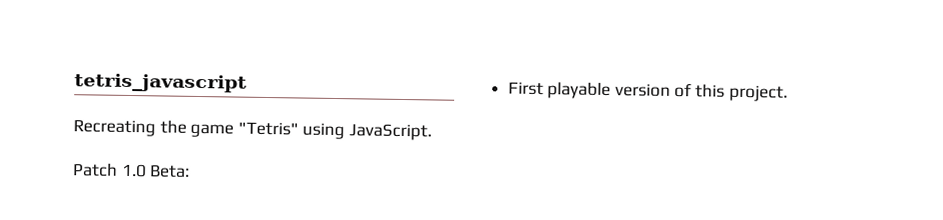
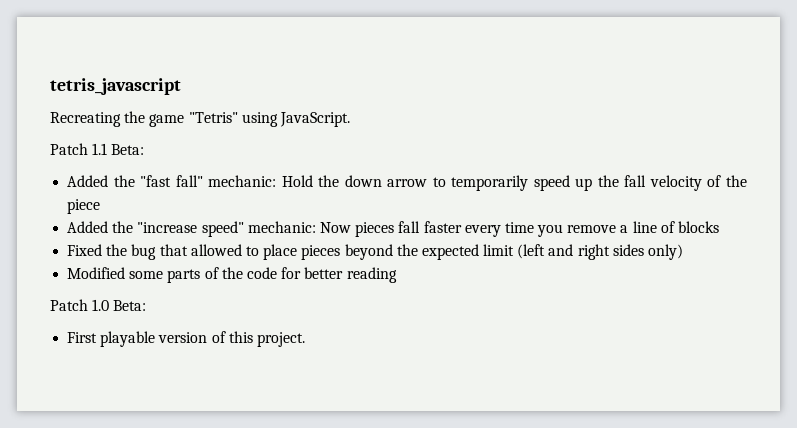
+ Patch 1.1 Beta:
+ Added the "fast fall" mechanic: Hold the down arrow to temporarily speed up the fall velocity of the piece
+ Added the "increase speed" mechanic: Now pieces fall faster every time you remove a line of blocks
+ Fixed the bug that allowed to place pieces beyond the expected limit (left and right sides only)
+ Modified some parts of the code for better reading

